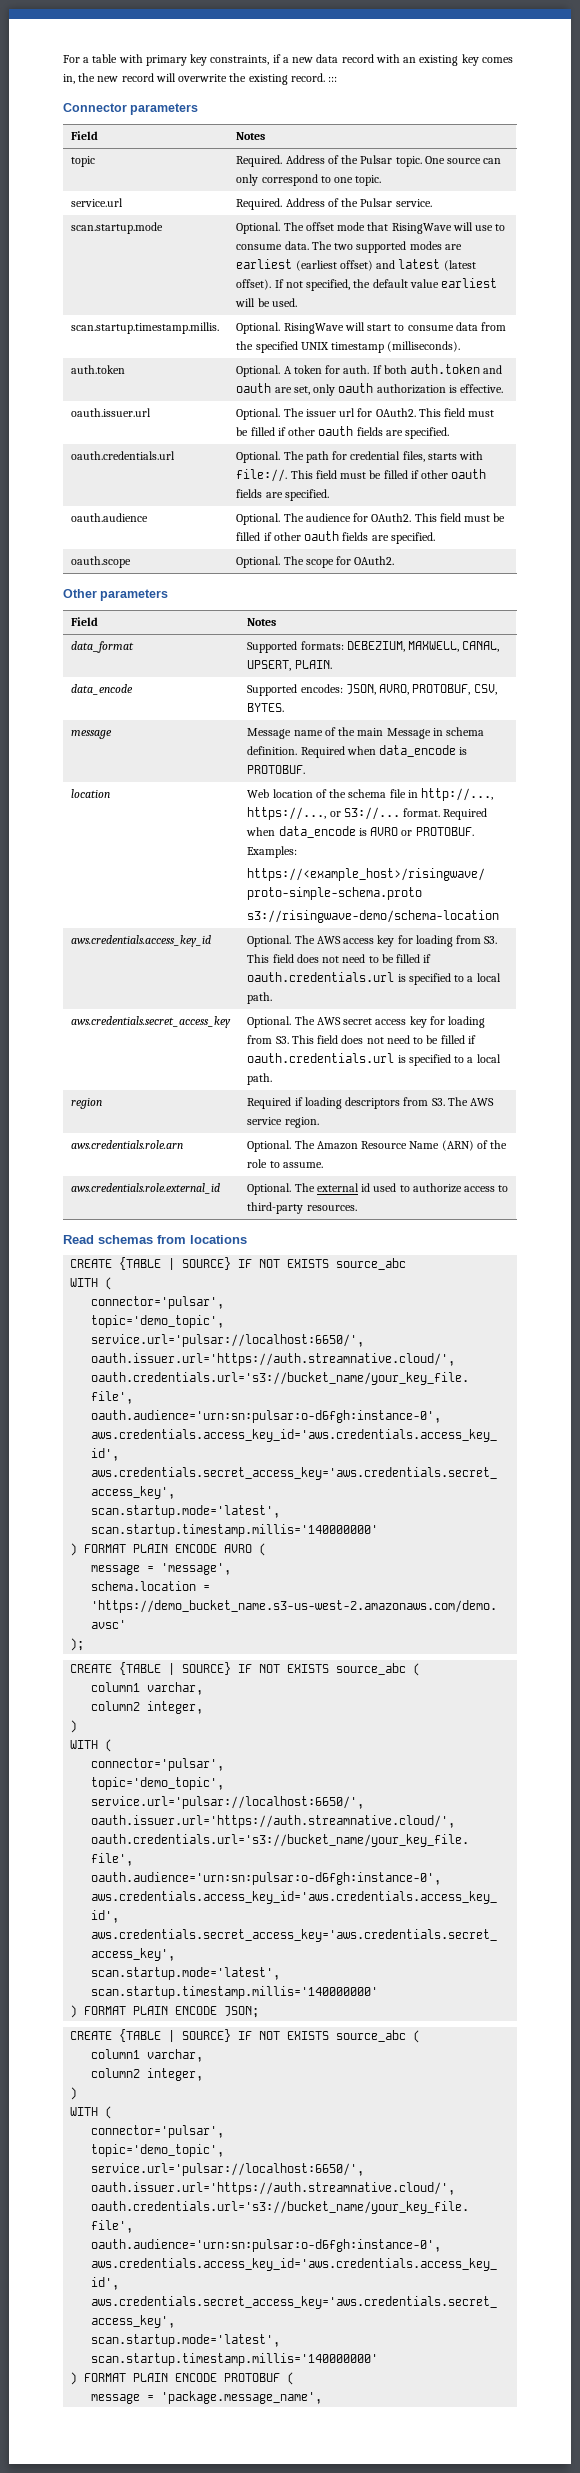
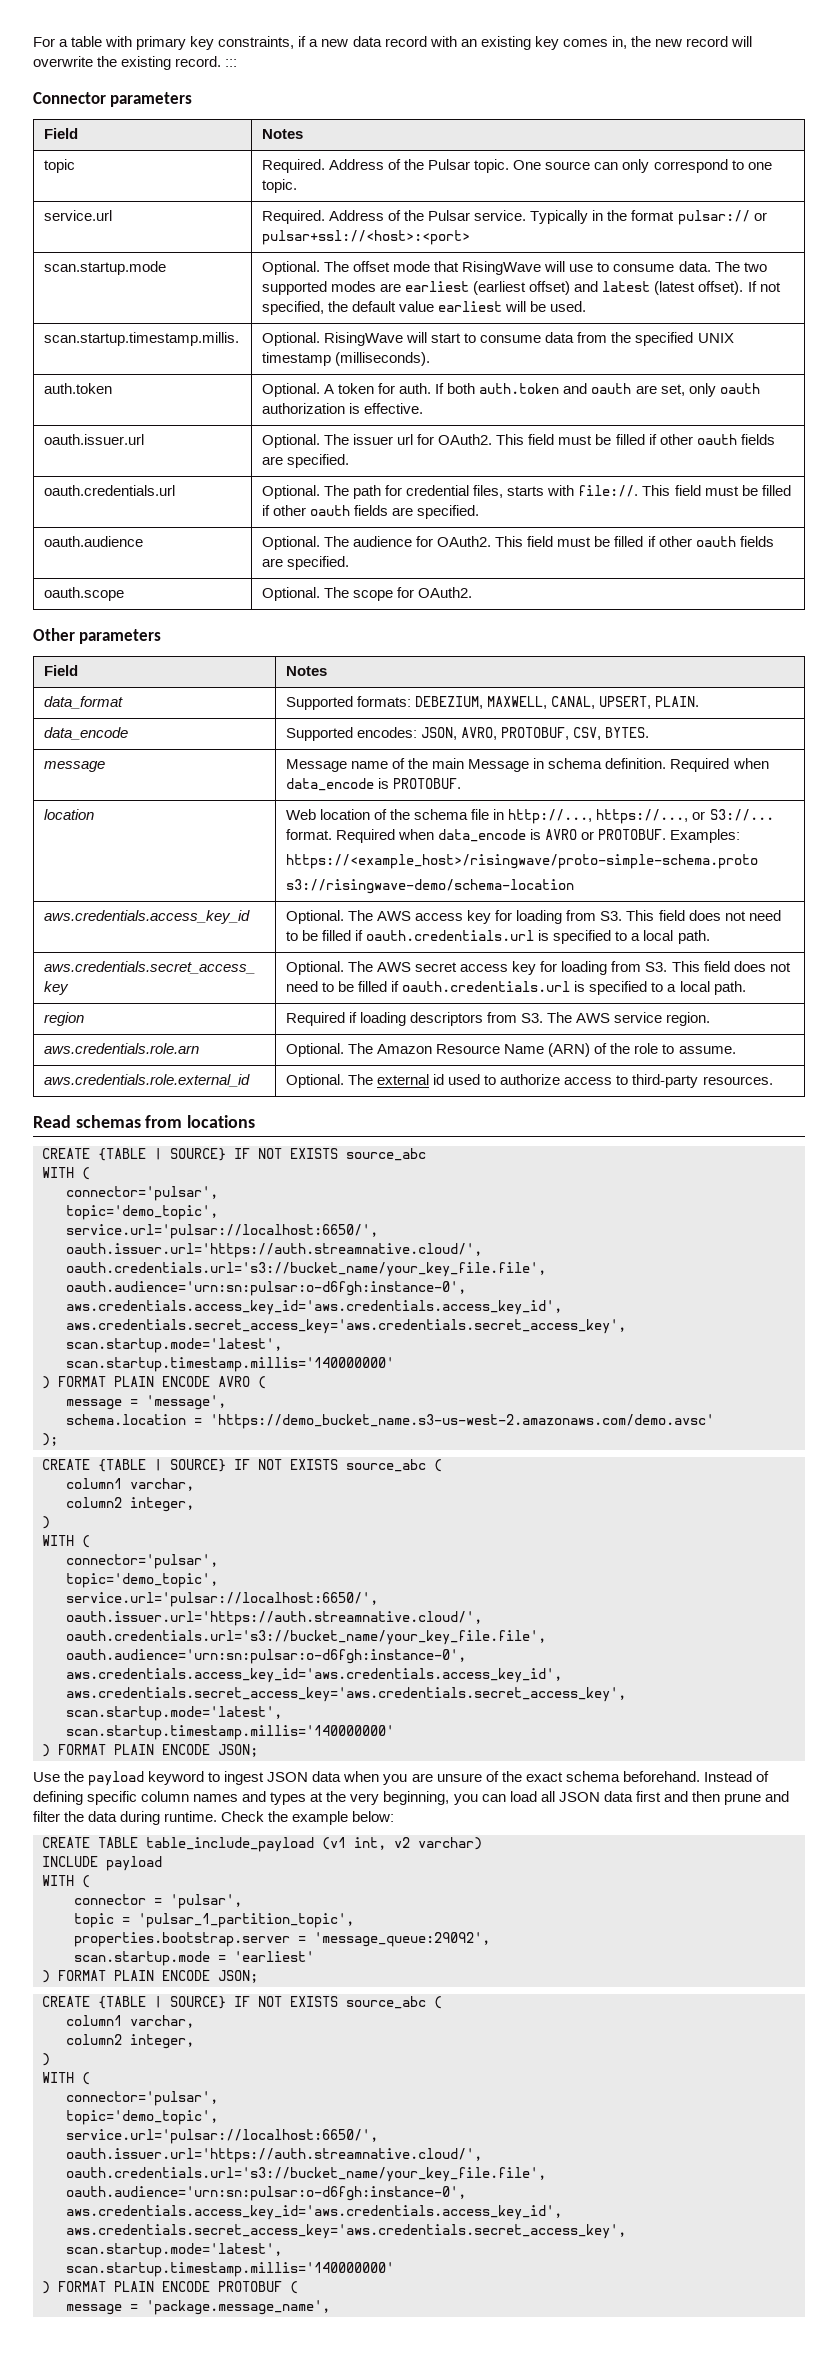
- service.url | Required. Address of the Pulsar service.
+ service.url | Required. Address of the Pulsar service. Typically in the format pulsar:// or pulsar+ssl://<host>:<port>
+ Use the payload keyword to ingest JSON data when you are unsure of the exact schema beforehand. Instead of defining specific column names and types at the very beginning, you can load all JSON data first and then prune and filter the data during runtime. Check the example below:
+ CREATE TABLE table_include_payload (v1 int, v2 varchar)
+ INCLUDE payload
+ WITH (
+ connector = 'pulsar',
+ topic = 'pulsar_1_partition_topic',
+ properties.bootstrap.server = 'message_queue:29092',
+ scan.startup.mode = 'earliest'
+ ) FORMAT PLAIN ENCODE JSON;

